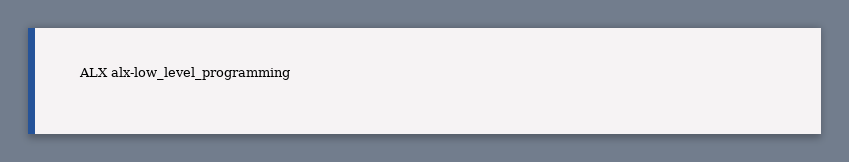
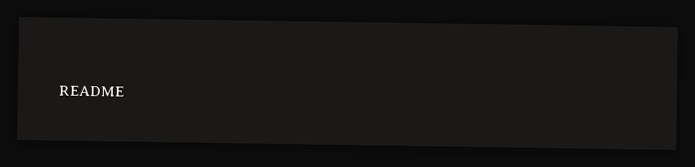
- ALX alx-low_level_programming
+ README

